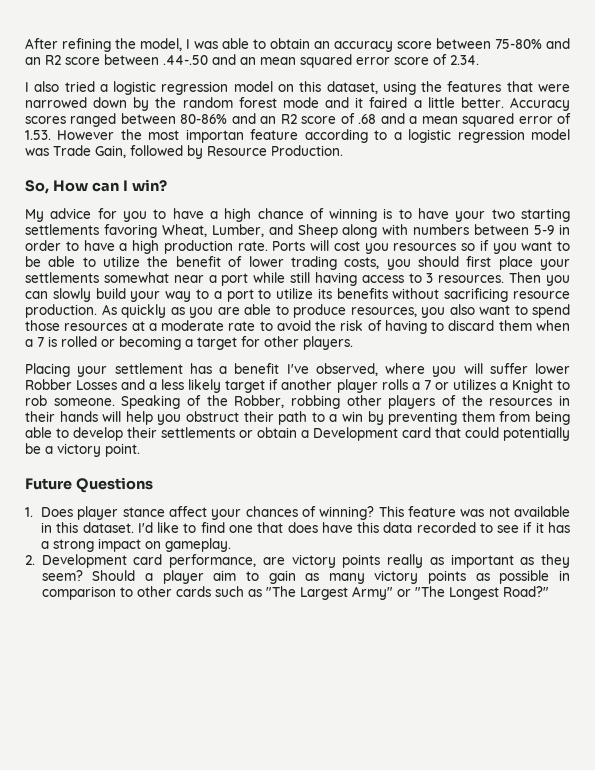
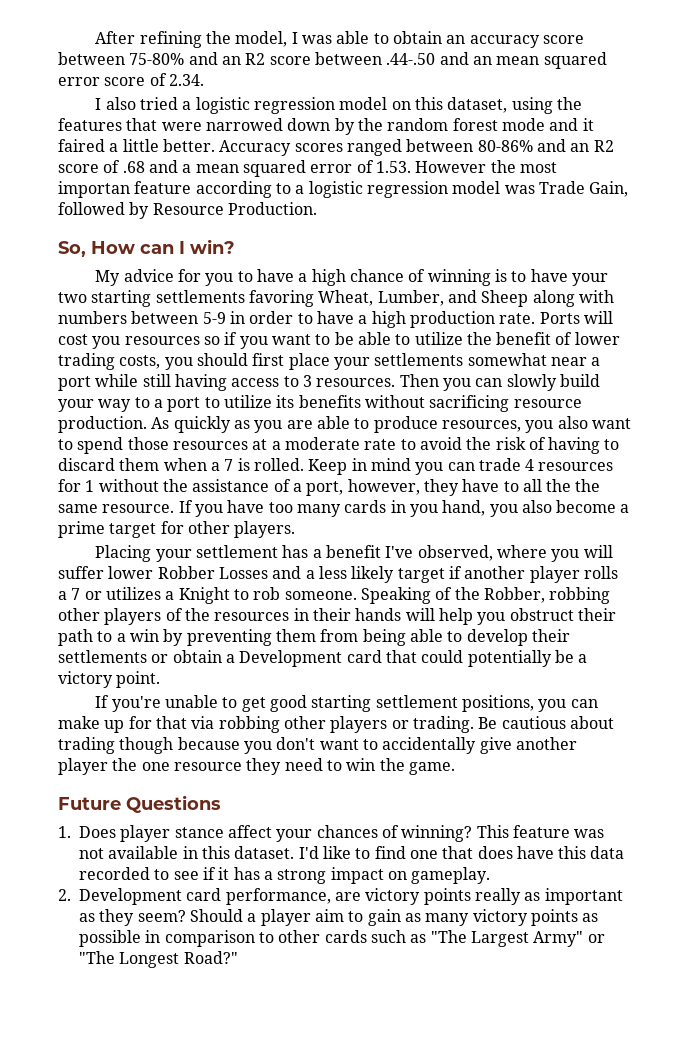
- As quickly as you are able to produce resources, you also want to spend those resources at a moderate rate to avoid the risk of having to discard them when a 7 is rolled or becoming a target for other players.
+ As quickly as you are able to produce resources, you also want to spend those resources at a moderate rate to avoid the risk of having to discard them when a 7 is rolled. Keep in mind you can trade 4 resources for 1 without the assistance of a port, however, they have to all the the same resource. If you have too many cards in you hand, you also become a prime target for other players.
+ If you're unable to get good starting settlement positions, you can make up for that via robbing other players or trading. Be cautious about trading though because you don't want to accidentally give another player the one resource they need to win the game.

